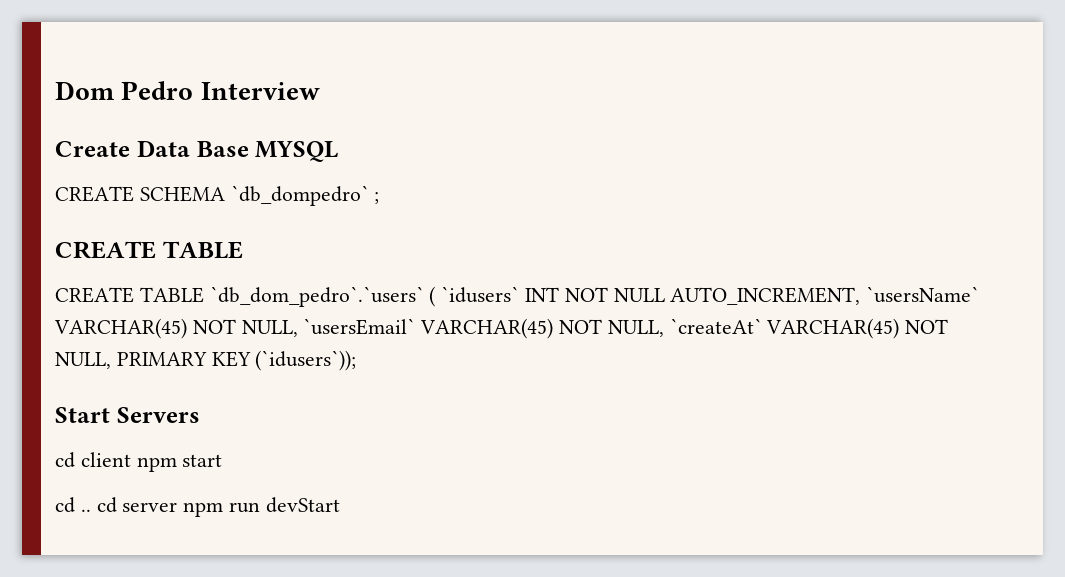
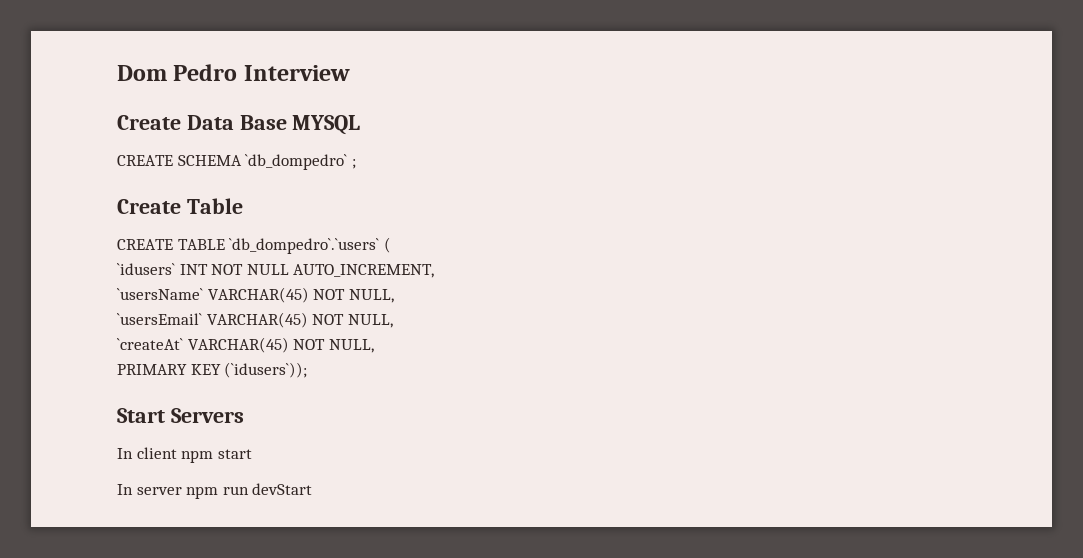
  CREATE SCHEMA `db_dompedro` ;
- CREATE TABLE
- CREATE TABLE `db_dom_pedro`.`users` ( `idusers` INT NOT NULL AUTO_INCREMENT, `usersName` VARCHAR(45) NOT NULL, `usersEmail` VARCHAR(45) NOT NULL, `createAt` VARCHAR(45) NOT NULL, PRIMARY KEY (`idusers`));
+ Create Table
+ CREATE TABLE `db_dompedro`.`users` (
+ `idusers` INT NOT NULL AUTO_INCREMENT,
+ `usersName` VARCHAR(45) NOT NULL,
+ `usersEmail` VARCHAR(45) NOT NULL,
+ `createAt` VARCHAR(45) NOT NULL,
+ PRIMARY KEY (`idusers`));
- cd client npm start
+ In client npm start
- cd .. cd server npm run devStart
+ In server npm run devStart

